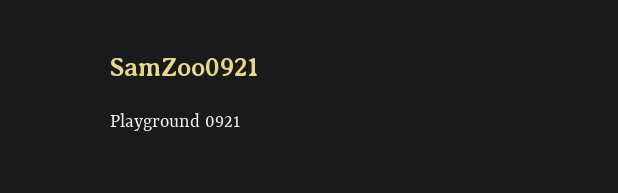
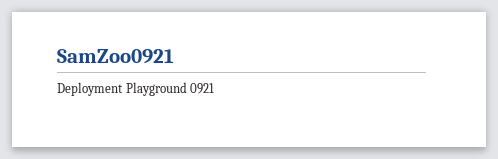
- Playground 0921
+ Deployment Playground 0921

